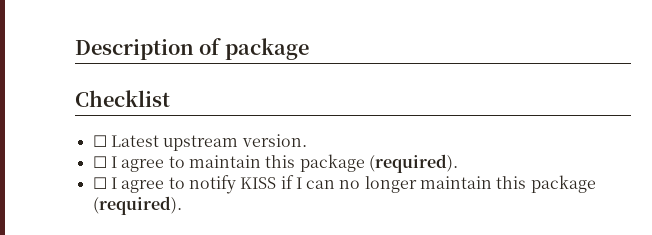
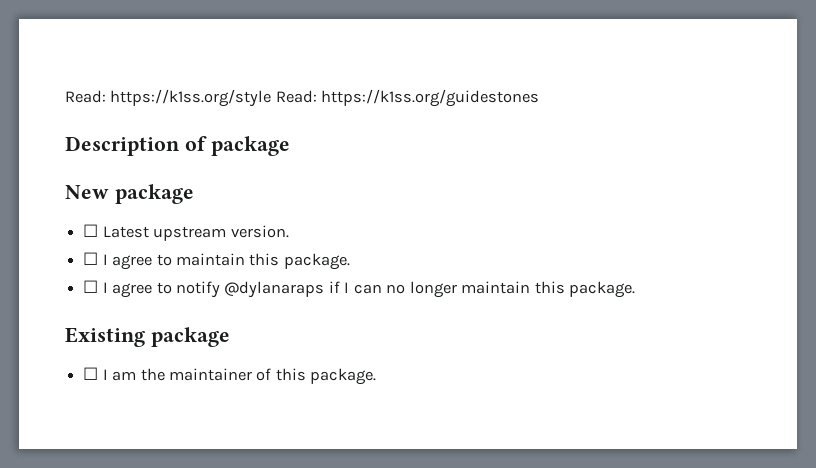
+ Read: https://k1ss.org/style Read: https://k1ss.org/guidestones
- Checklist
+ New package
- ☐ I agree to maintain this package (required).
+ ☐ I agree to maintain this package.
- ☐ I agree to notify KISS if I can no longer maintain this package (required).
+ ☐ I agree to notify @dylanaraps if I can no longer maintain this package.
+ Existing package
+ ☐ I am the maintainer of this package.

